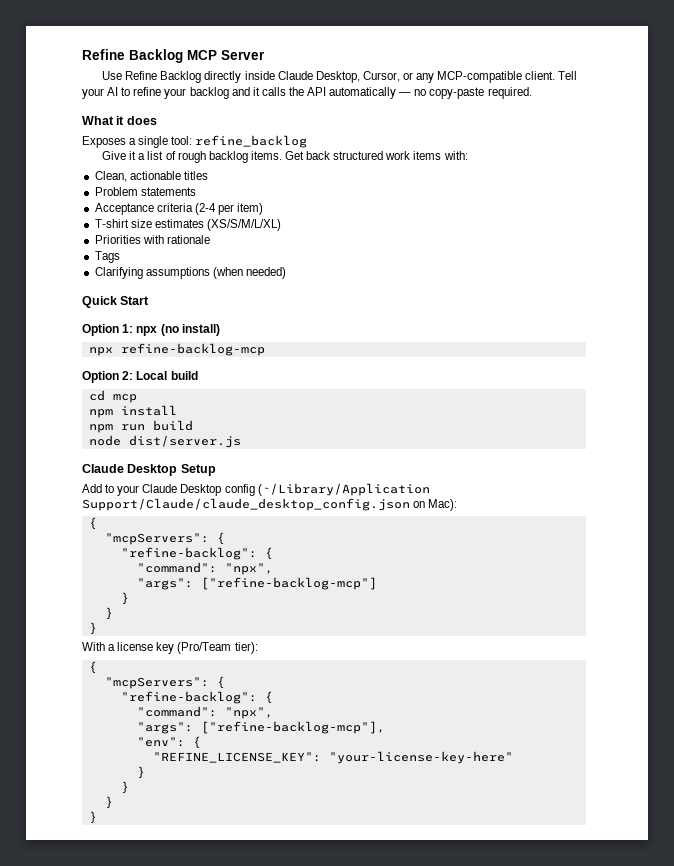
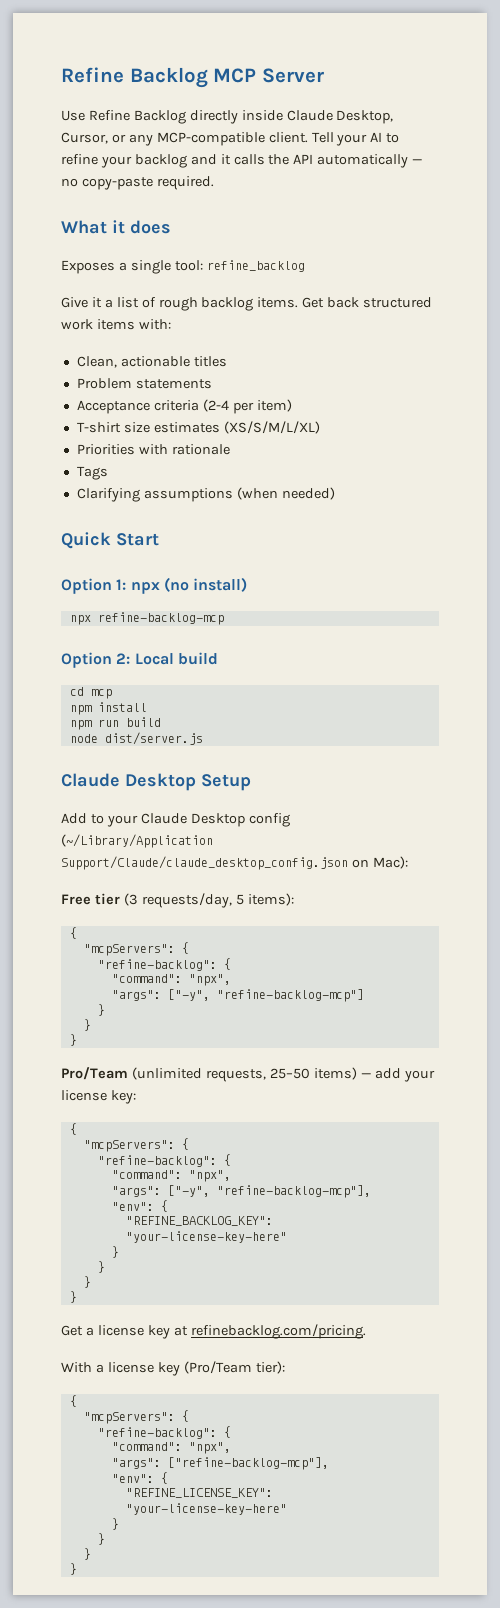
  Add to your Claude Desktop config (~/Library/Application Support/Claude/claude_desktop_config.json on Mac):
+ Free tier (3 requests/day, 5 items):
  {
  "mcpServers": {
  "refine-backlog": {
  "command": "npx",
- "args": ["refine-backlog-mcp"]
+ "args": ["-y", "refine-backlog-mcp"]
  }
  }
  }
+ Pro/Team (unlimited requests, 25–50 items) — add your license key:
+ {
+ "mcpServers": {
+ "refine-backlog": {
+ "command": "npx",
+ "args": ["-y", "refine-backlog-mcp"],
+ "env": {
+ "REFINE_BACKLOG_KEY": "your-license-key-here"
+ }
+ }
+ }
+ }
+ Get a license key at refinebacklog.com/pricing.

